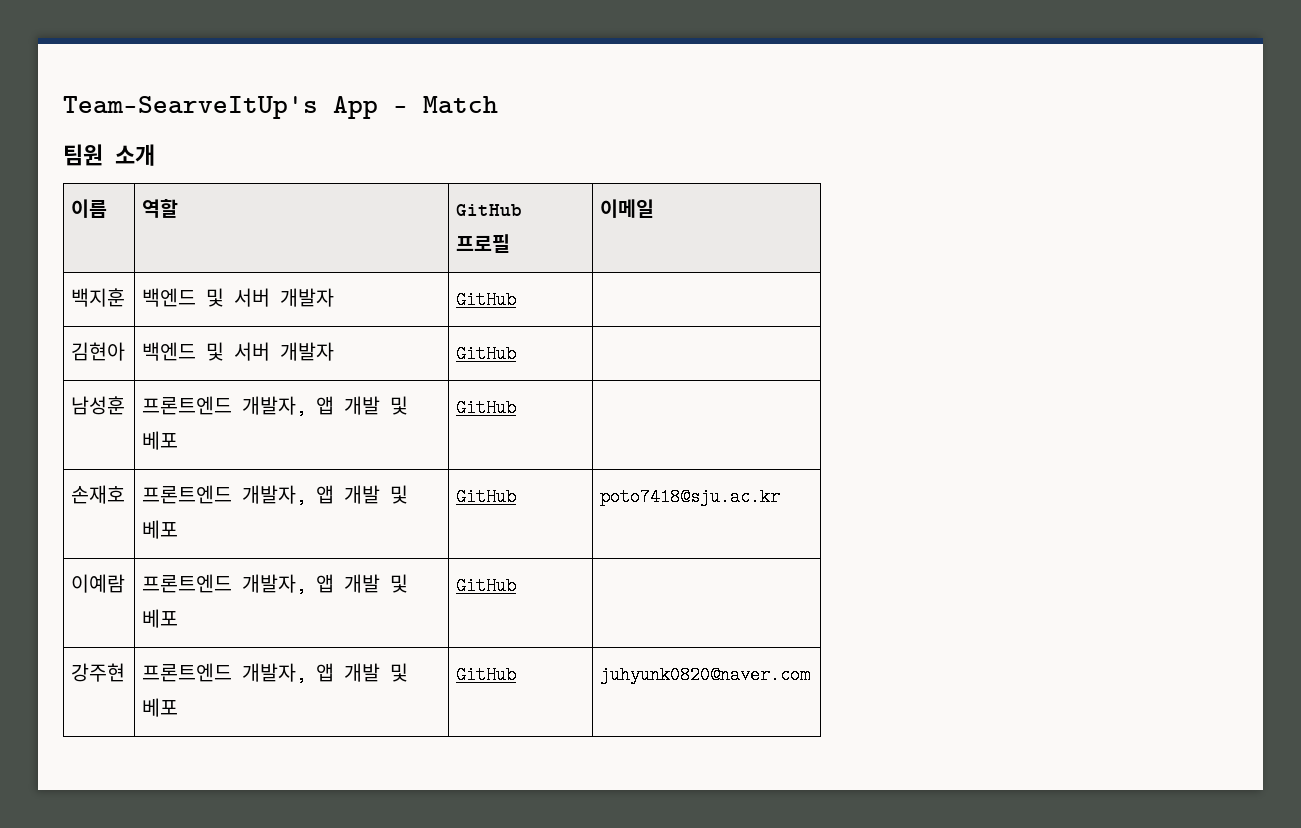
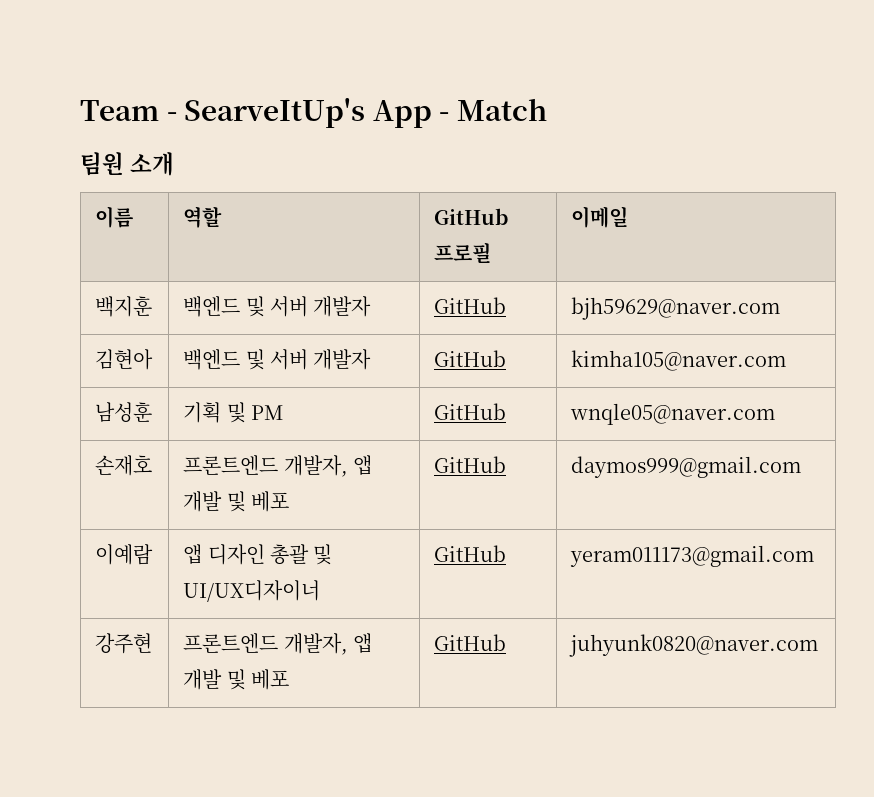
- Team-SearveItUp's App - Match
+ Team - SearveItUp's App - Match
- 백지훈 | 백엔드 및 서버 개발자 | GitHub |
+ 백지훈 | 백엔드 및 서버 개발자 | GitHub | bjh59629@naver.com
- 김현아 | 백엔드 및 서버 개발자 | GitHub |
+ 김현아 | 백엔드 및 서버 개발자 | GitHub | kimha105@naver.com
- 남성훈 | 프론트엔드 개발자, 앱 개발 및 베포 | GitHub |
+ 남성훈 | 기획 및 PM | GitHub | wnqle05@naver.com
- 손재호 | 프론트엔드 개발자, 앱 개발 및 베포 | GitHub | poto7418@sju.ac.kr
+ 손재호 | 프론트엔드 개발자, 앱 개발 및 베포 | GitHub | daymos999@gmail.com
- 이예람 | 프론트엔드 개발자, 앱 개발 및 베포 | GitHub |
+ 이예람 | 앱 디자인 총괄 및 UI/UX디자이너 | GitHub | yeram011173@gmail.com

